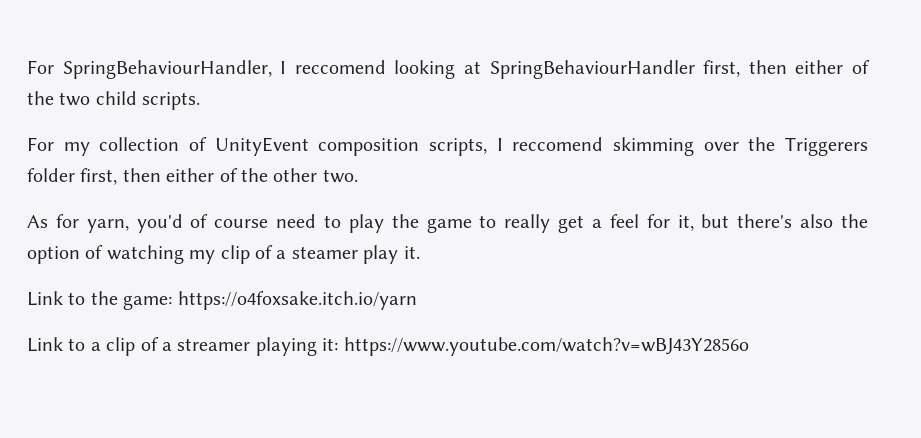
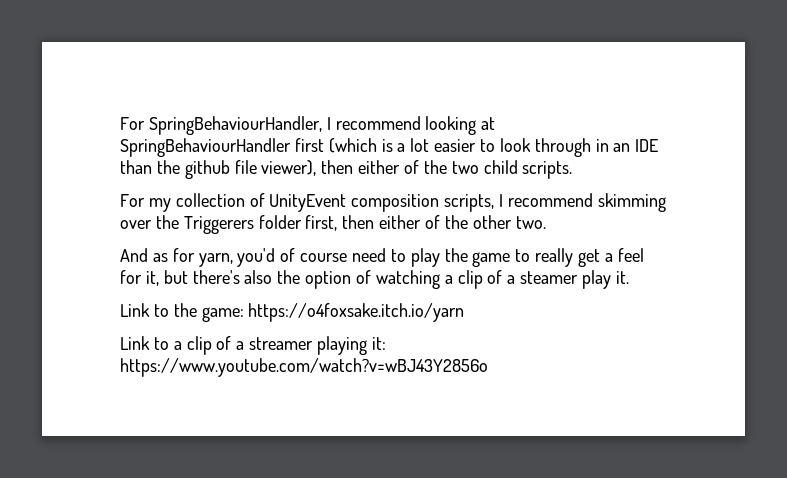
- For SpringBehaviourHandler, I reccomend looking at SpringBehaviourHandler first, then either of the two child scripts.
+ For SpringBehaviourHandler, I recommend looking at SpringBehaviourHandler first (which is a lot easier to look through in an IDE than the github file viewer), then either of the two child scripts.
- For my collection of UnityEvent composition scripts, I reccomend skimming over the Triggerers folder first, then either of the other two.
+ For my collection of UnityEvent composition scripts, I recommend skimming over the Triggerers folder first, then either of the other two.
- As for yarn, you'd of course need to play the game to really get a feel for it, but there's also the option of watching my clip of a steamer play it.
+ And as for yarn, you'd of course need to play the game to really get a feel for it, but there's also the option of watching a clip of a steamer play it.

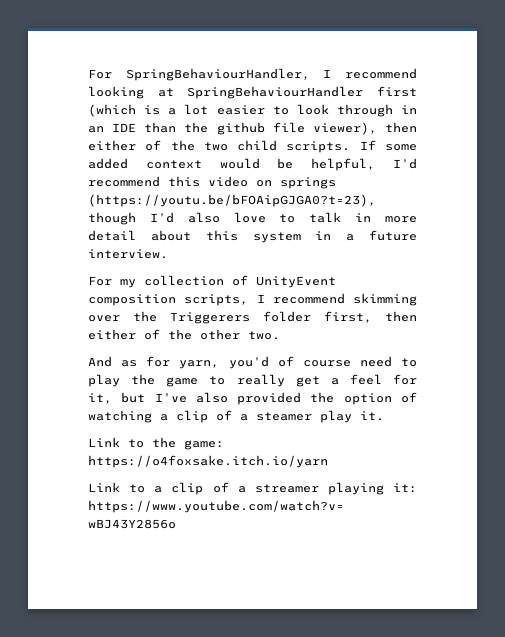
+ If some added context would be helpful, I'd recommend this video on springs (https://youtu.be/bFOAipGJGA0?t=23), though I'd also love to talk in more detail about this system in a future interview.
- And as for yarn, you'd of course need to play the game to really get a feel for it, but there's also the option of watching a clip of a steamer play it.
+ And as for yarn, you'd of course need to play the game to really get a feel for it, but I've also provided the option of watching a clip of a steamer play it.

